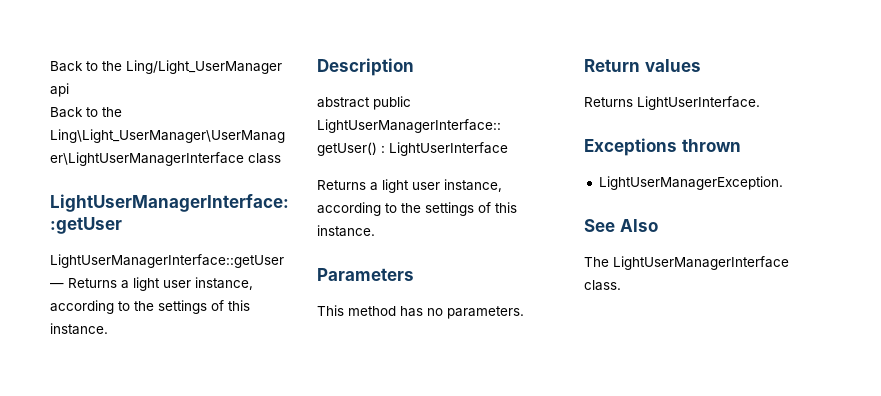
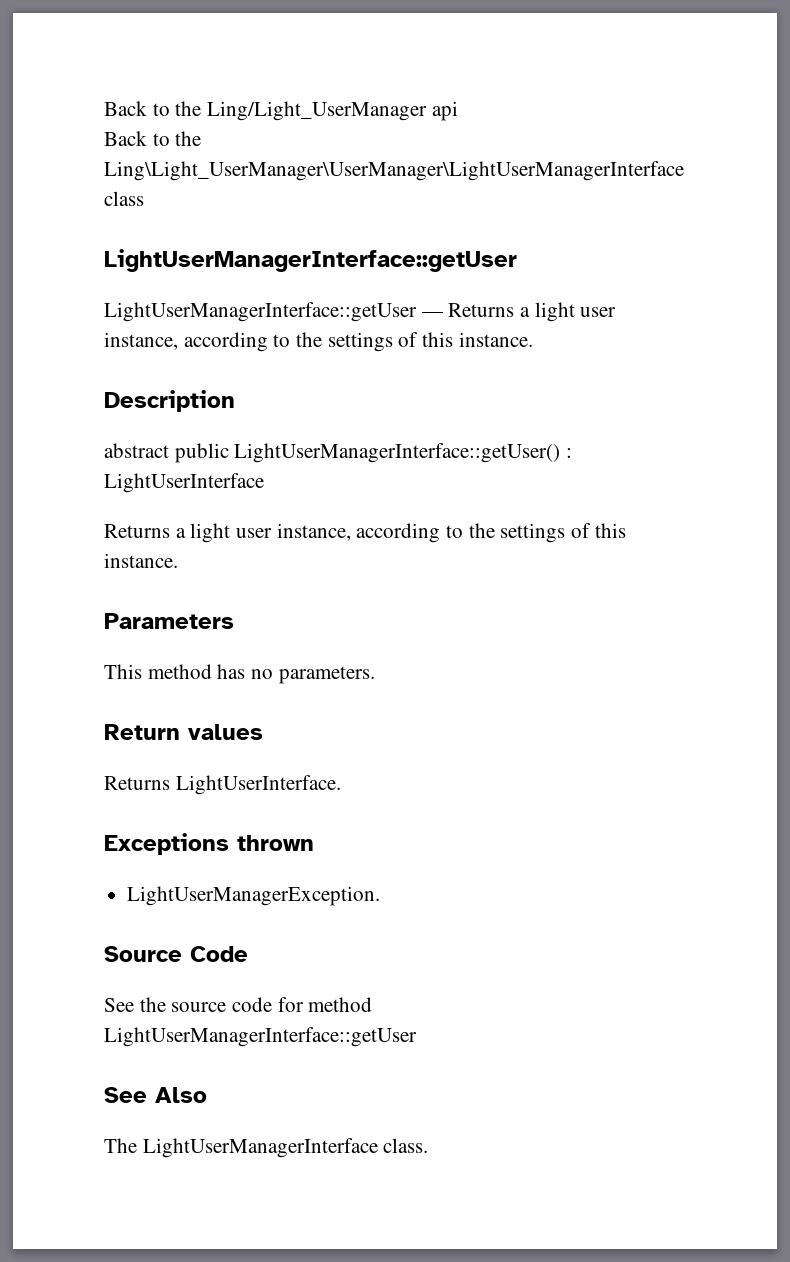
+ Source Code
+ See the source code for method LightUserManagerInterface::getUser

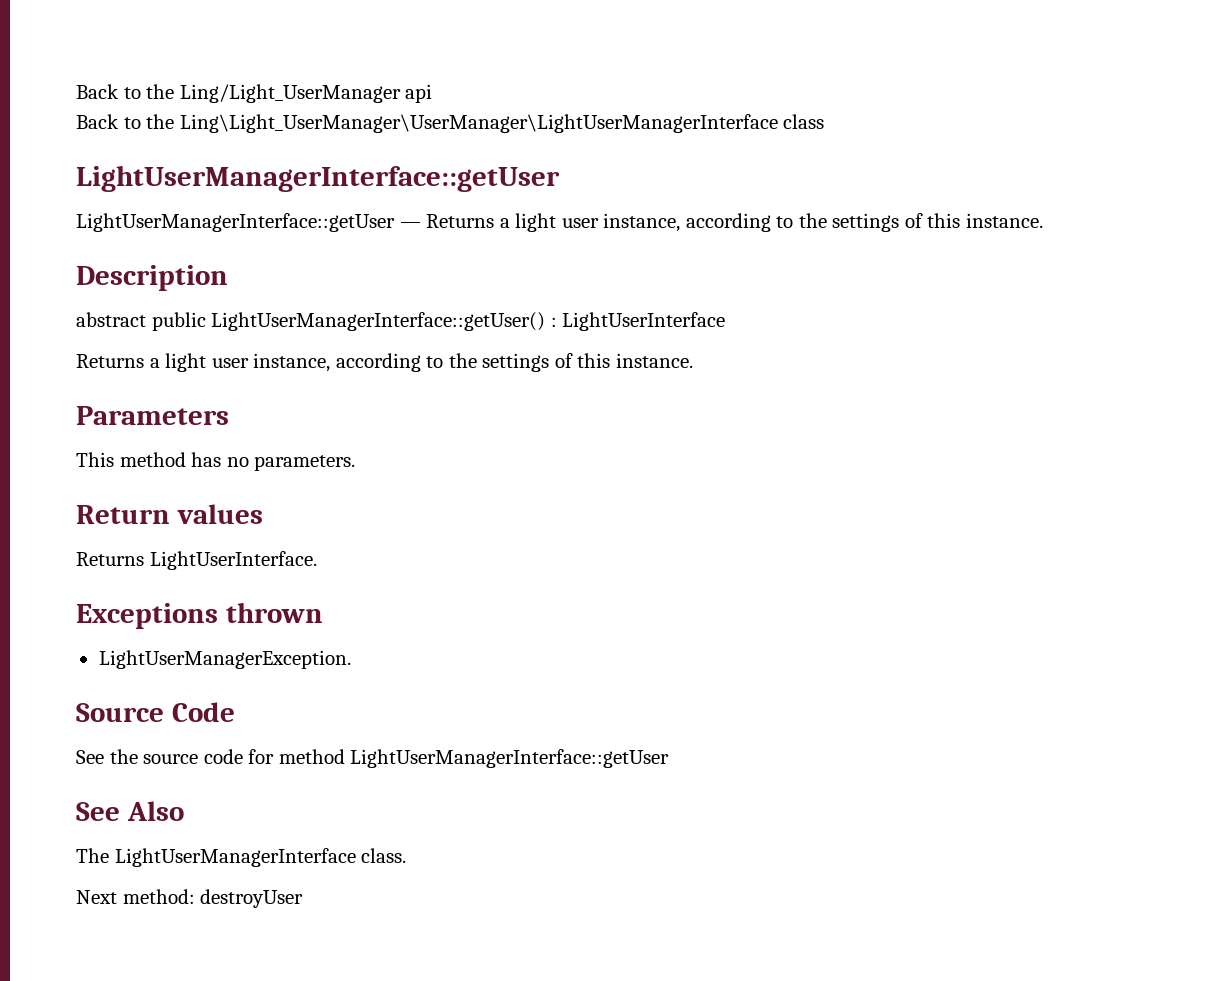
+ Next method: destroyUser

